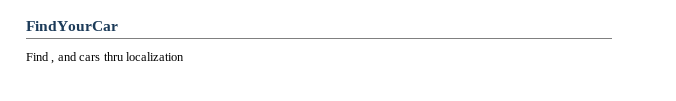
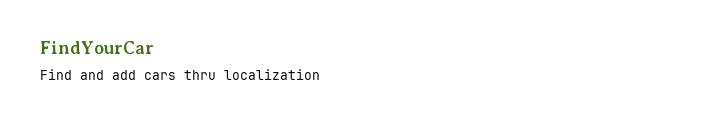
- Find , and cars thru localization
+ Find and add cars thru localization

